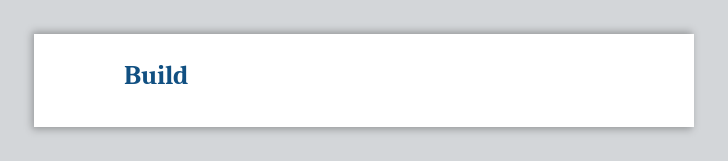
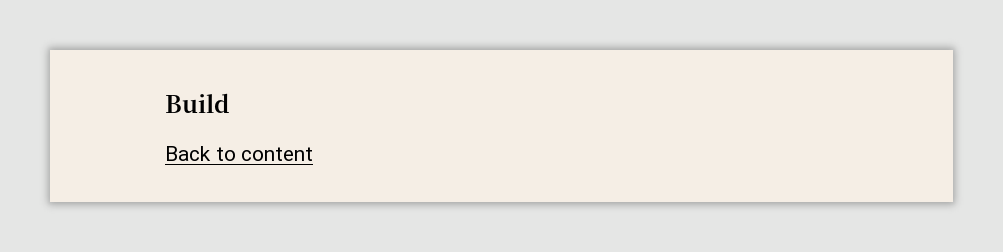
+ Back to content

